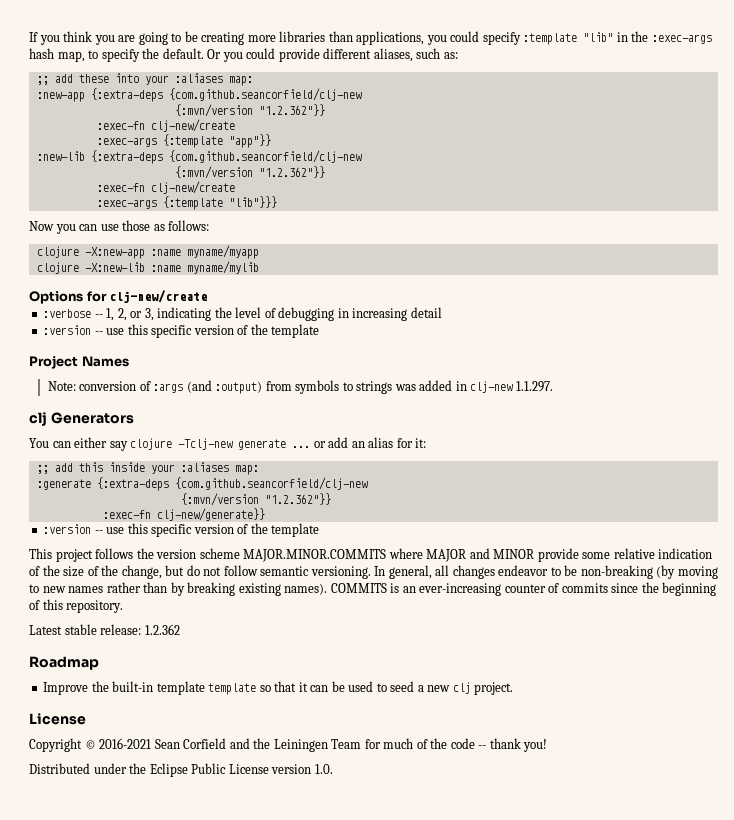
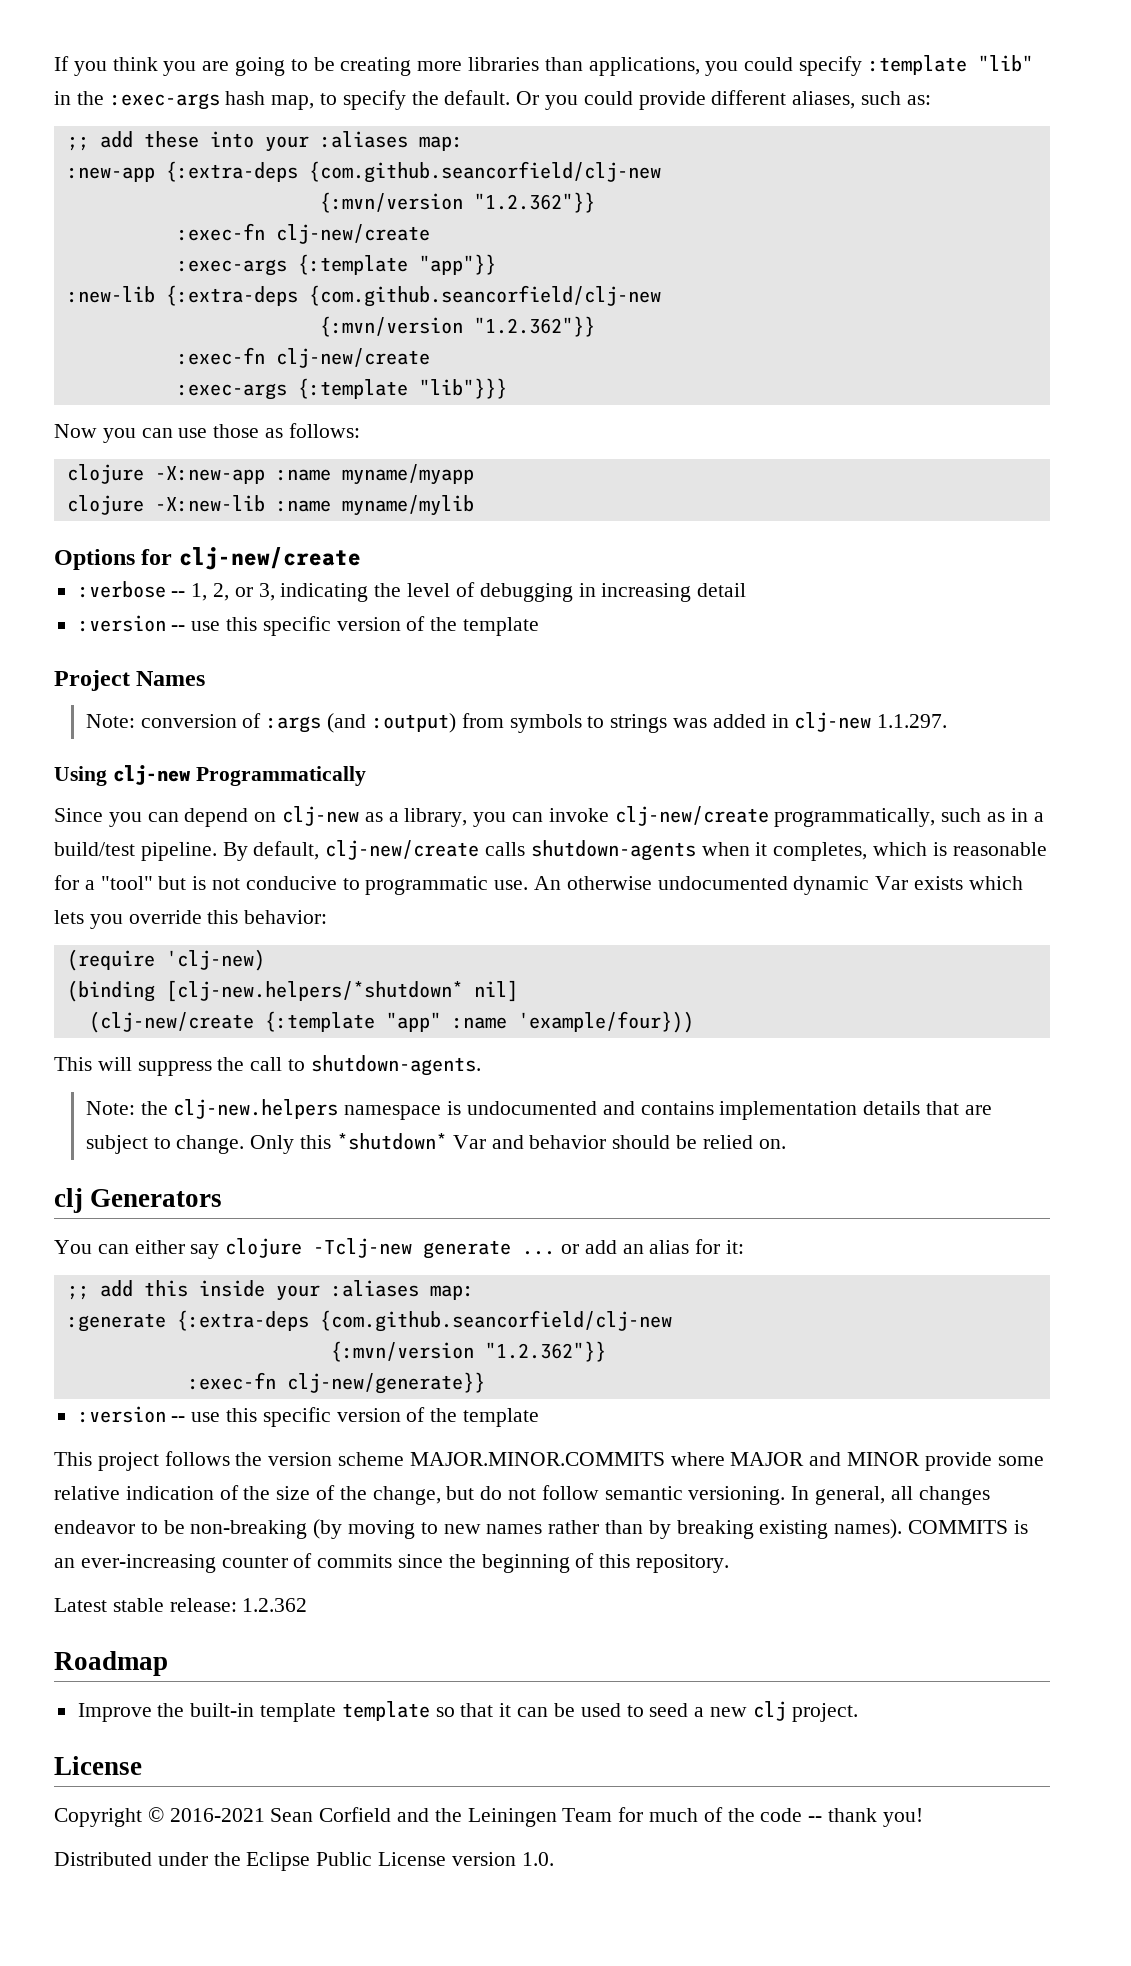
+ Using clj-new Programmatically
+ Since you can depend on clj-new as a library, you can invoke clj-new/create programmatically, such as in a build/test pipeline. By default, clj-new/create calls shutdown-agents when it completes, which is reasonable for a "tool" but is not conducive to programmatic use. An otherwise undocumented dynamic Var exists which lets you override this behavior:
+ (require 'clj-new)
+ (binding [clj-new.helpers/*shutdown* nil]
+ (clj-new/create {:template "app" :name 'example/four}))
+ This will suppress the call to shutdown-agents.
+ Note: the clj-new.helpers namespace is undocumented and contains implementation details that are subject to change. Only this *shutdown* Var and behavior should be relied on.

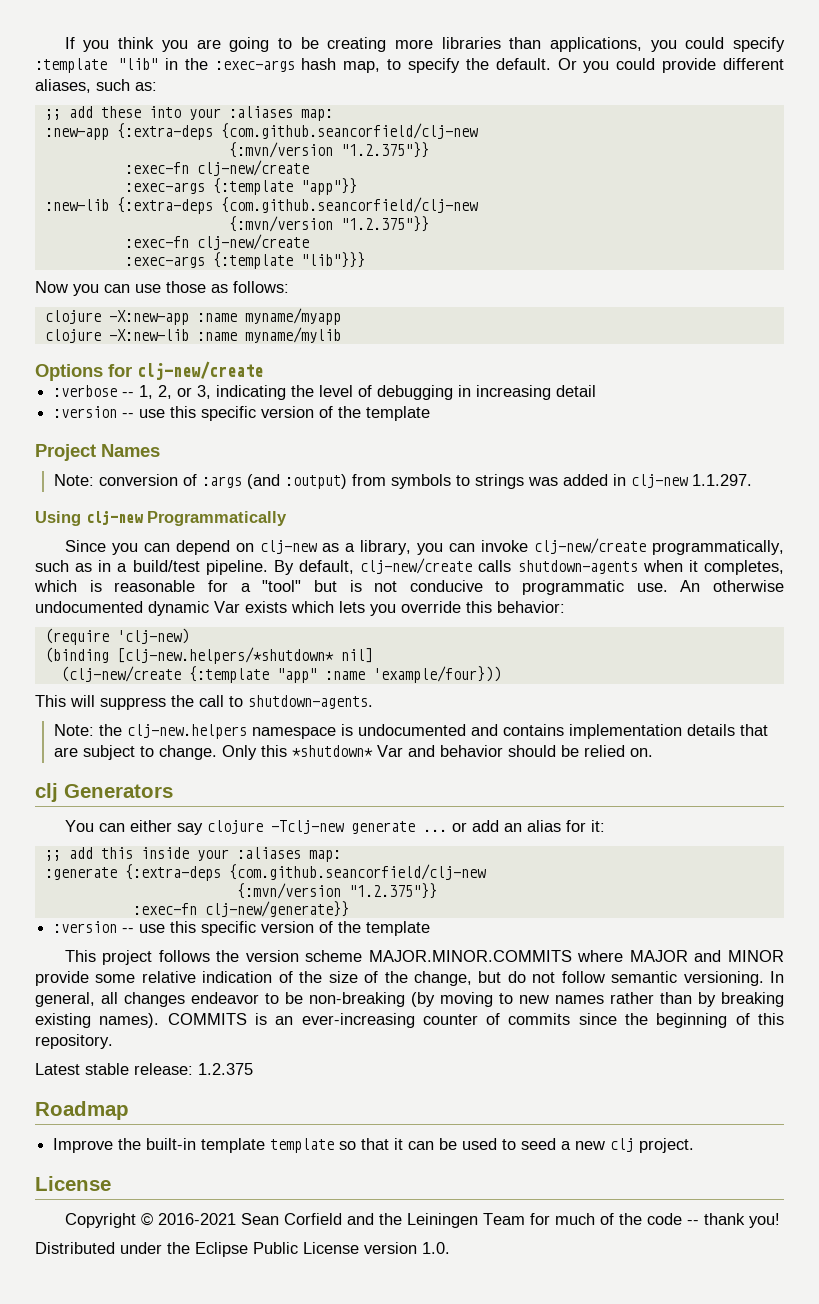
  :new-app {:extra-deps {com.github.seancorfield/clj-new
- {:mvn/version "1.2.362"}}
+ {:mvn/version "1.2.375"}}
  :new-lib {:extra-deps {com.github.seancorfield/clj-new
- {:mvn/version "1.2.362"}}
+ {:mvn/version "1.2.375"}}
  :generate {:extra-deps {com.github.seancorfield/clj-new
- {:mvn/version "1.2.362"}}
+ {:mvn/version "1.2.375"}}
- Latest stable release: 1.2.362
+ Latest stable release: 1.2.375

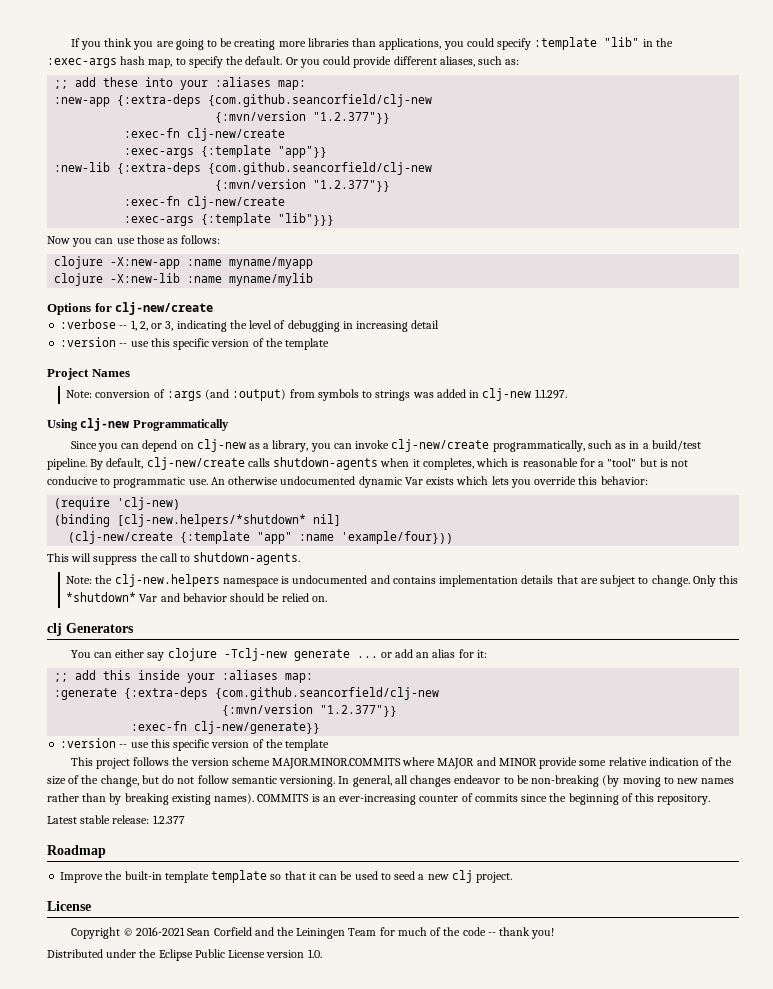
  :new-app {:extra-deps {com.github.seancorfield/clj-new
- {:mvn/version "1.2.375"}}
+ {:mvn/version "1.2.377"}}
  :new-lib {:extra-deps {com.github.seancorfield/clj-new
- {:mvn/version "1.2.375"}}
+ {:mvn/version "1.2.377"}}
  :generate {:extra-deps {com.github.seancorfield/clj-new
- {:mvn/version "1.2.375"}}
+ {:mvn/version "1.2.377"}}
- Latest stable release: 1.2.375
+ Latest stable release: 1.2.377

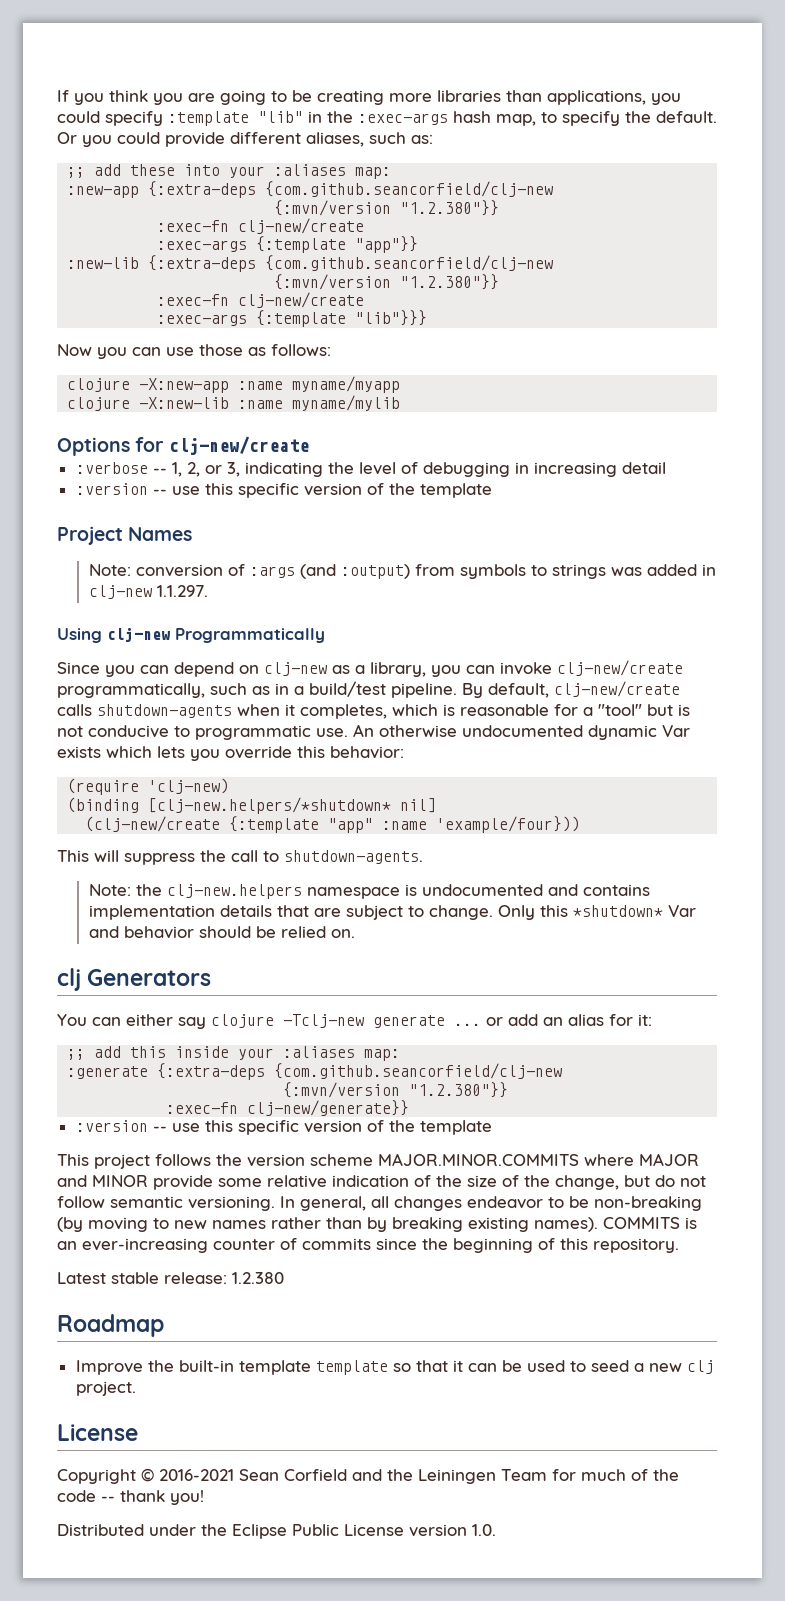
  :new-app {:extra-deps {com.github.seancorfield/clj-new
- {:mvn/version "1.2.377"}}
+ {:mvn/version "1.2.380"}}
  :new-lib {:extra-deps {com.github.seancorfield/clj-new
- {:mvn/version "1.2.377"}}
+ {:mvn/version "1.2.380"}}
  :generate {:extra-deps {com.github.seancorfield/clj-new
- {:mvn/version "1.2.377"}}
+ {:mvn/version "1.2.380"}}
- Latest stable release: 1.2.377
+ Latest stable release: 1.2.380

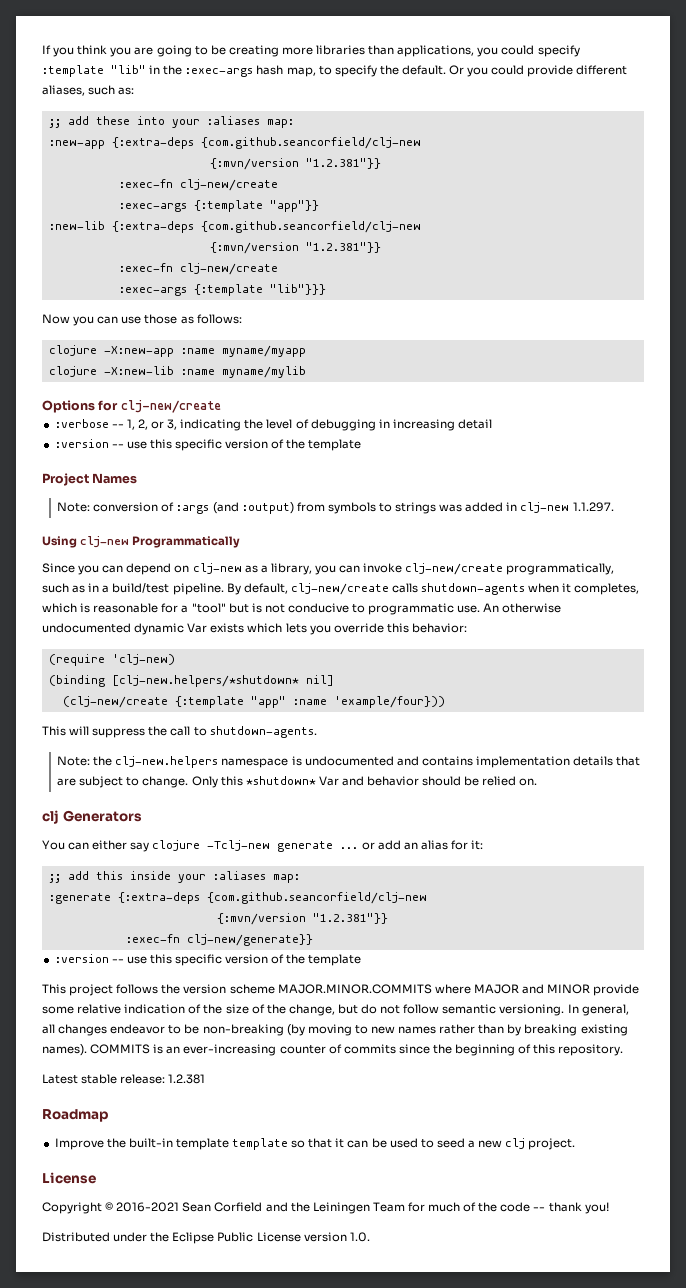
  :new-app {:extra-deps {com.github.seancorfield/clj-new
- {:mvn/version "1.2.380"}}
+ {:mvn/version "1.2.381"}}
  :new-lib {:extra-deps {com.github.seancorfield/clj-new
- {:mvn/version "1.2.380"}}
+ {:mvn/version "1.2.381"}}
  :generate {:extra-deps {com.github.seancorfield/clj-new
- {:mvn/version "1.2.380"}}
+ {:mvn/version "1.2.381"}}
- Latest stable release: 1.2.380
+ Latest stable release: 1.2.381

